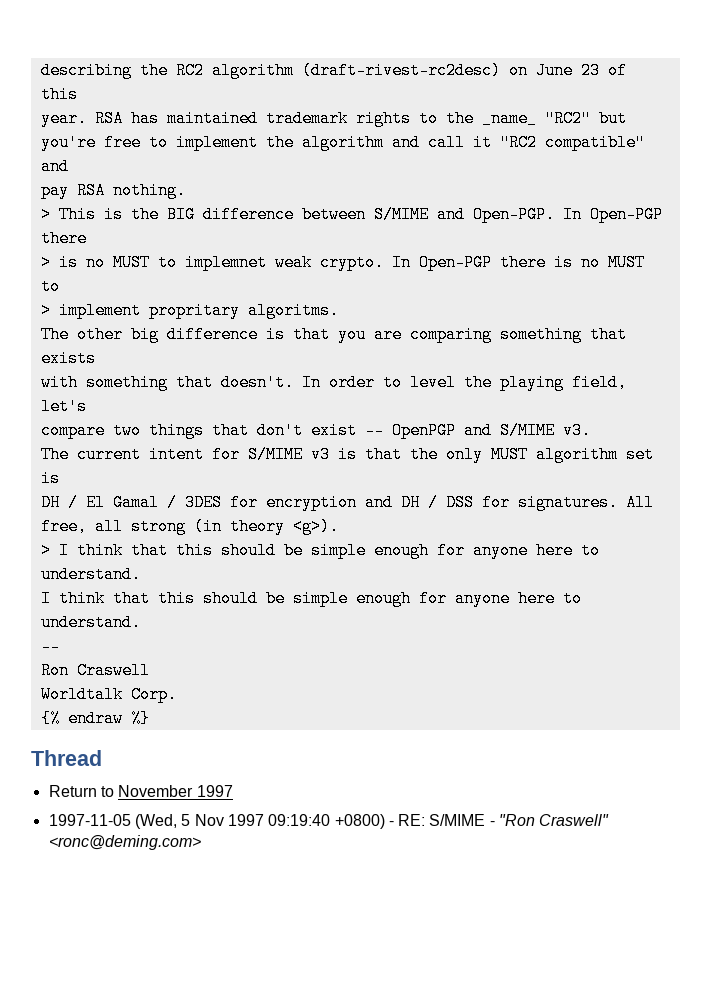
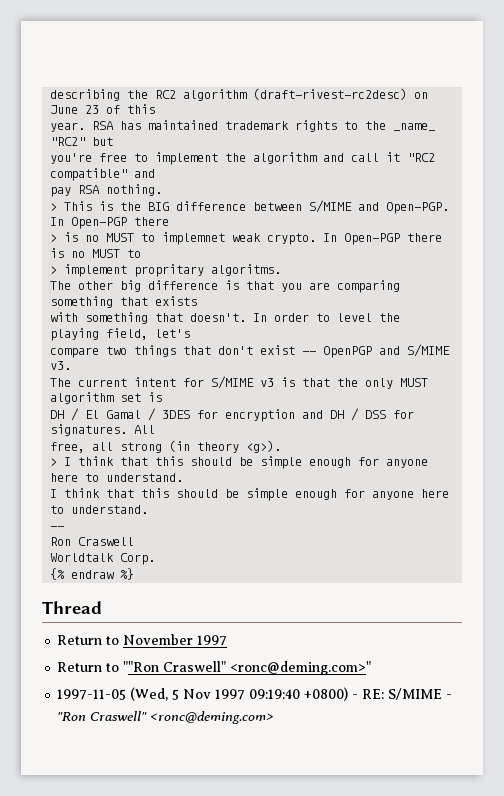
+ Return to ""Ron Craswell" <ronc@deming.com>"

